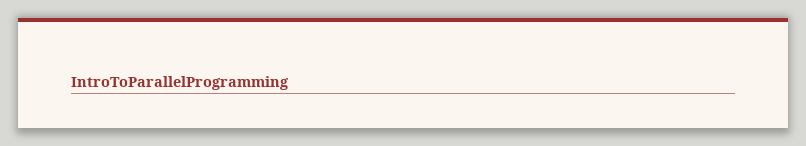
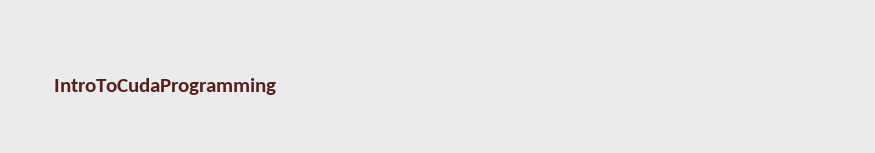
- IntroToParallelProgramming
+ IntroToCudaProgramming

